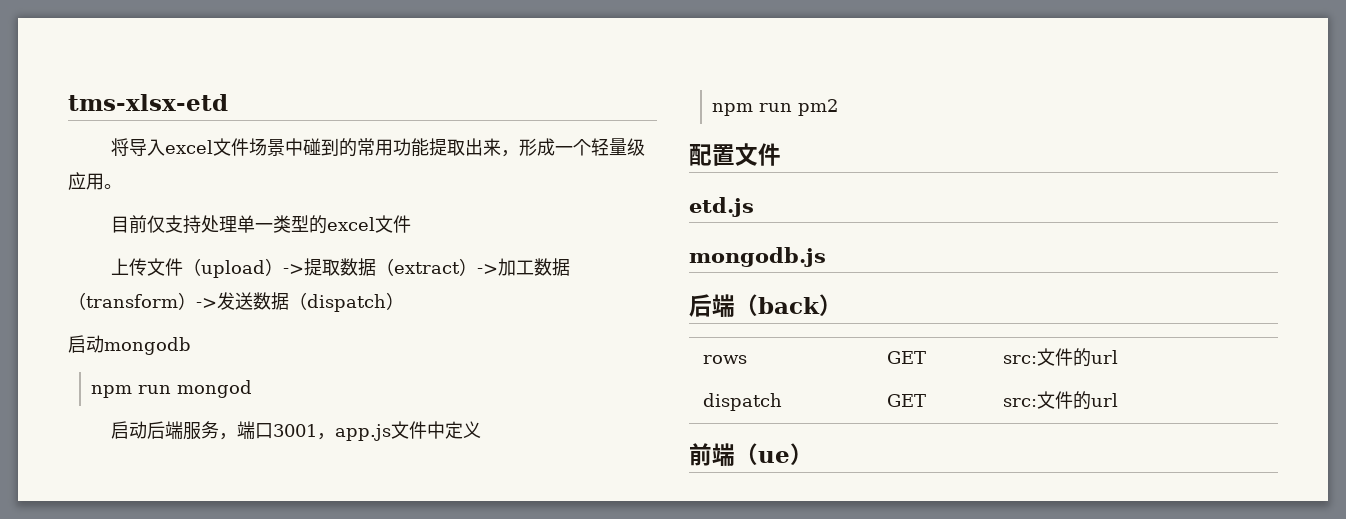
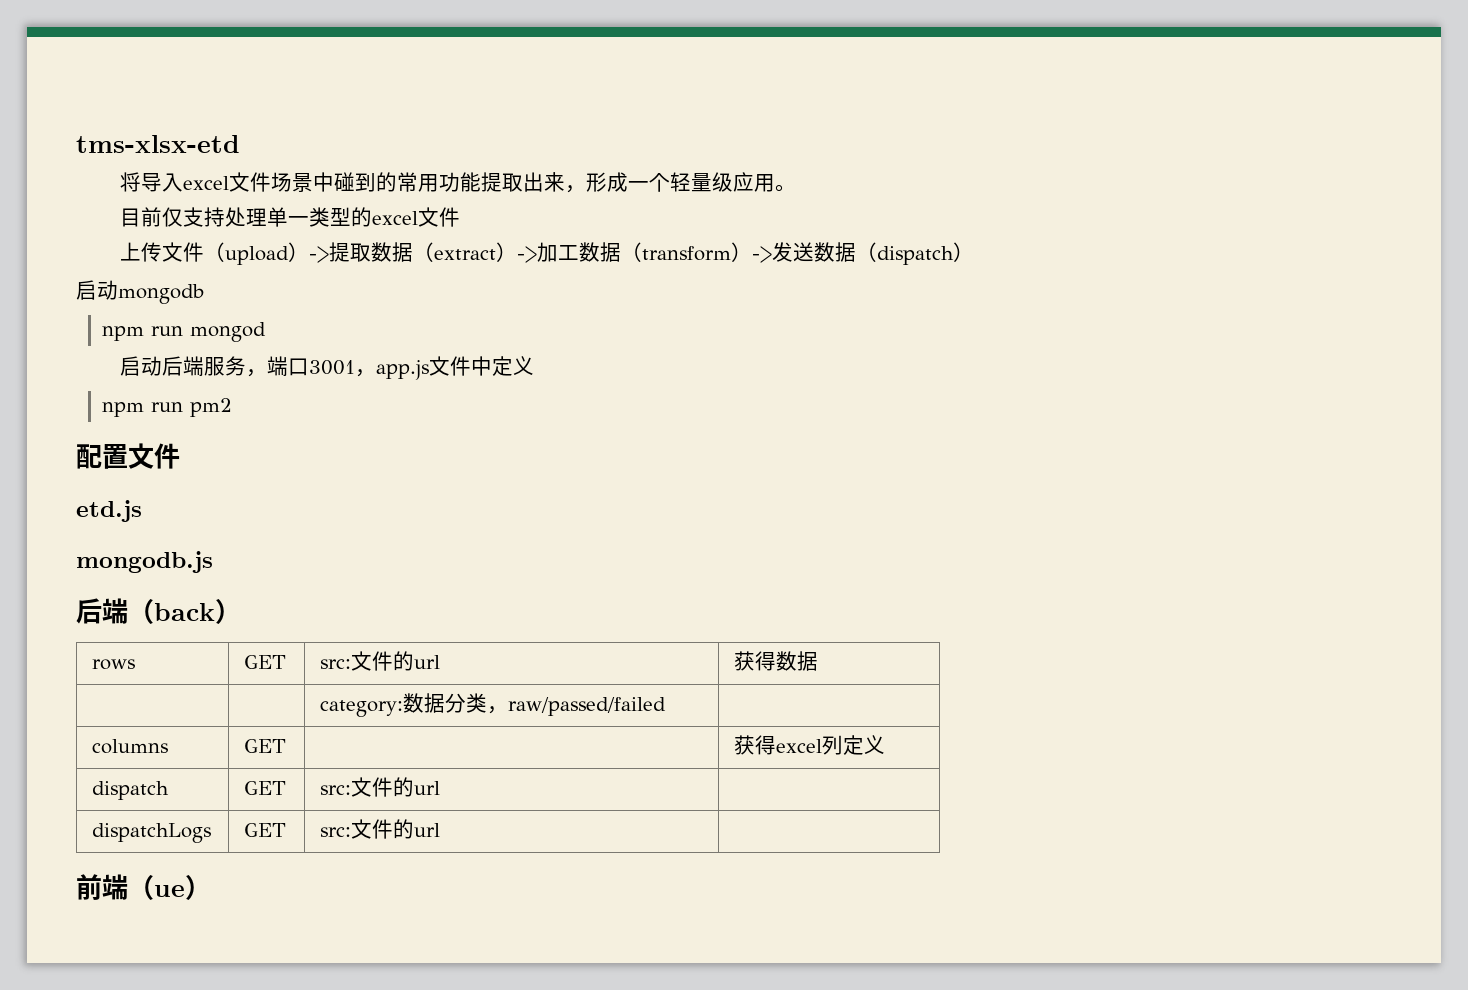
- rows | GET | src:文件的url
+ rows | GET | src:文件的url | 获得数据
+ | | category:数据分类，raw/passed/failed |
+ columns | GET | | 获得excel列定义
- dispatch | GET | src:文件的url
+ dispatch | GET | src:文件的url |
+ dispatchLogs | GET | src:文件的url |

